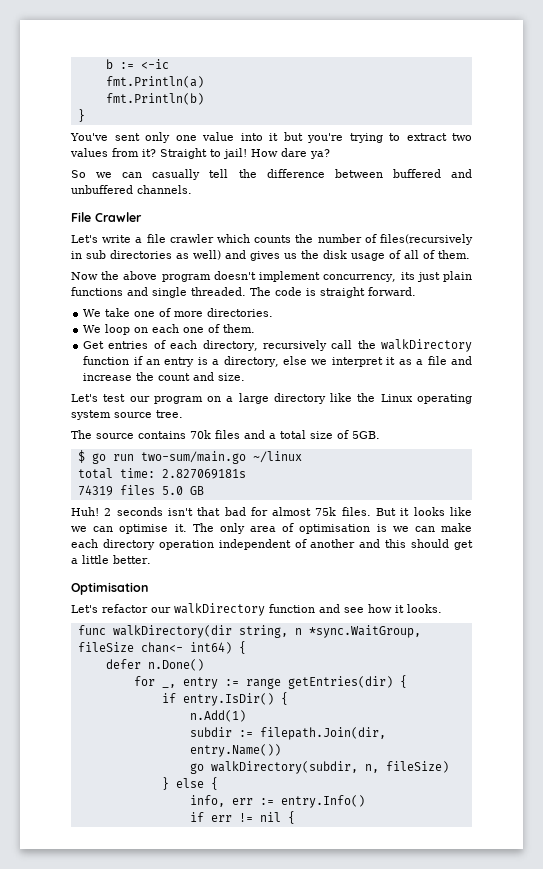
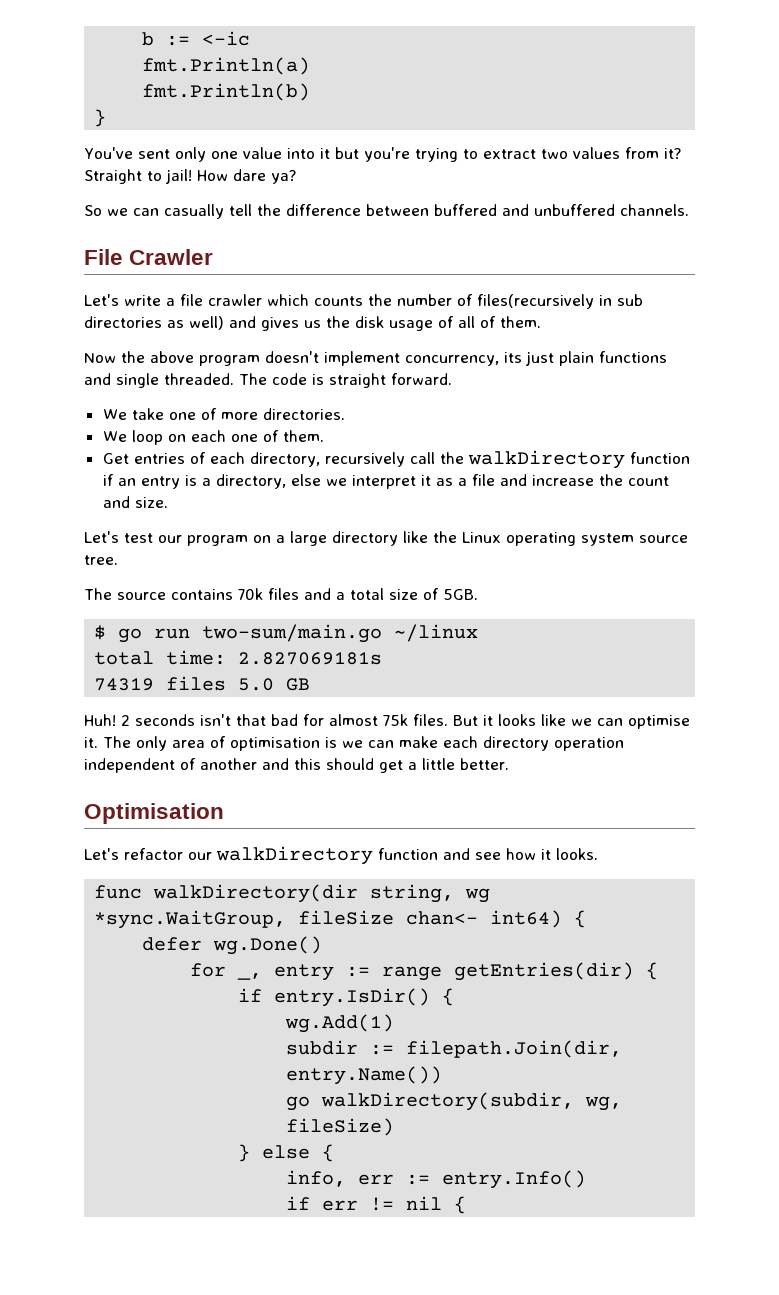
- func walkDirectory(dir string, n *sync.WaitGroup, fileSize chan<- int64) {
+ func walkDirectory(dir string, wg *sync.WaitGroup, fileSize chan<- int64) {
- defer n.Done()
+ defer wg.Done()
- n.Add(1)
+ wg.Add(1)
- go walkDirectory(subdir, n, fileSize)
+ go walkDirectory(subdir, wg, fileSize)

